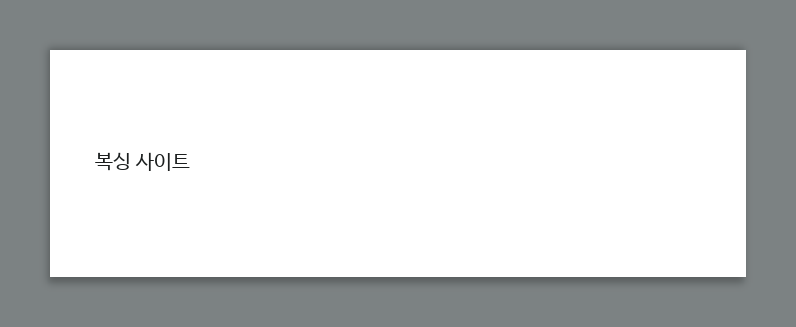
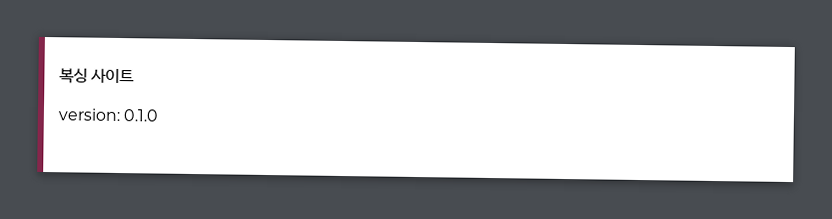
+ version: 0.1.0

